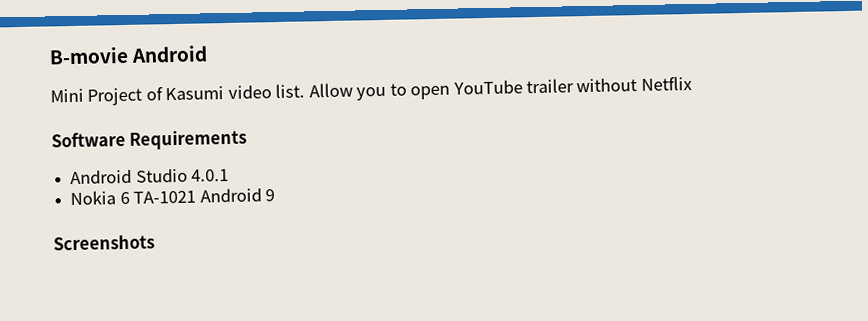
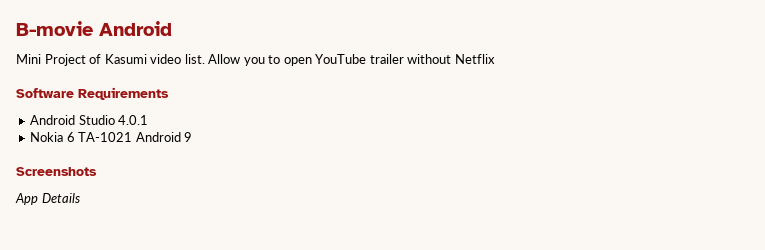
+ App Details

